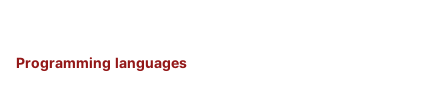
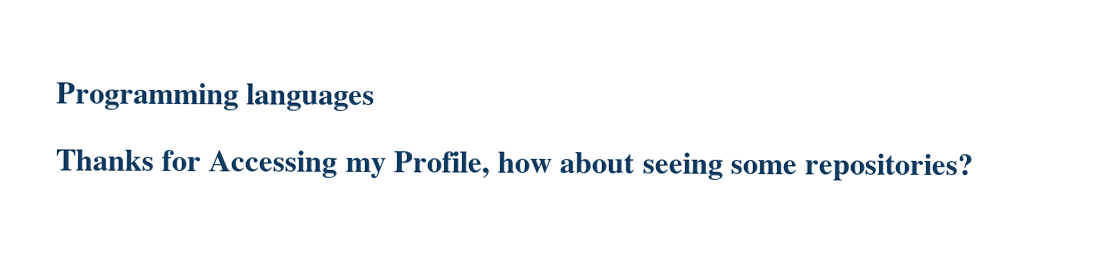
+ Thanks for Accessing my Profile, how about seeing some repositories?

